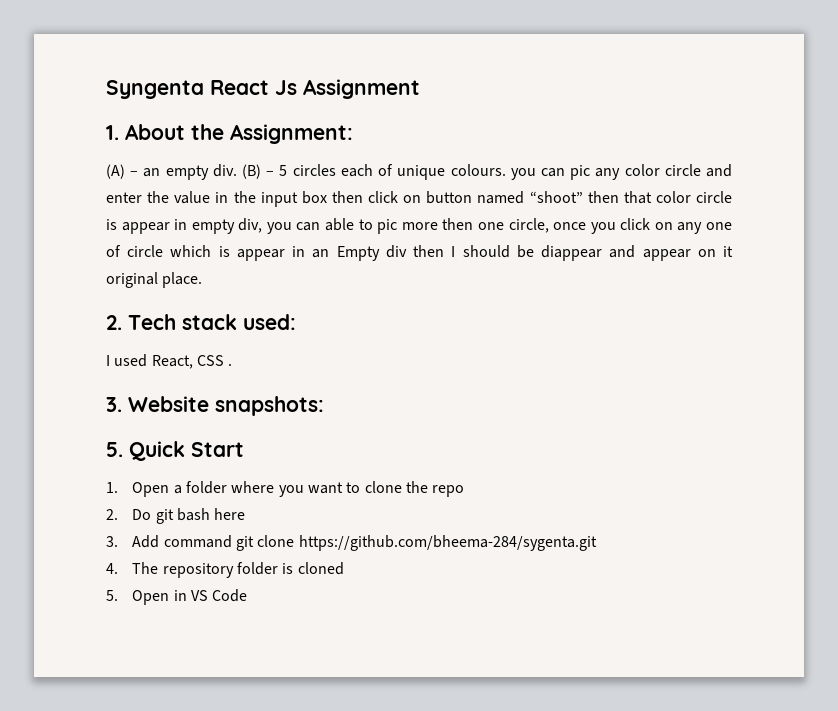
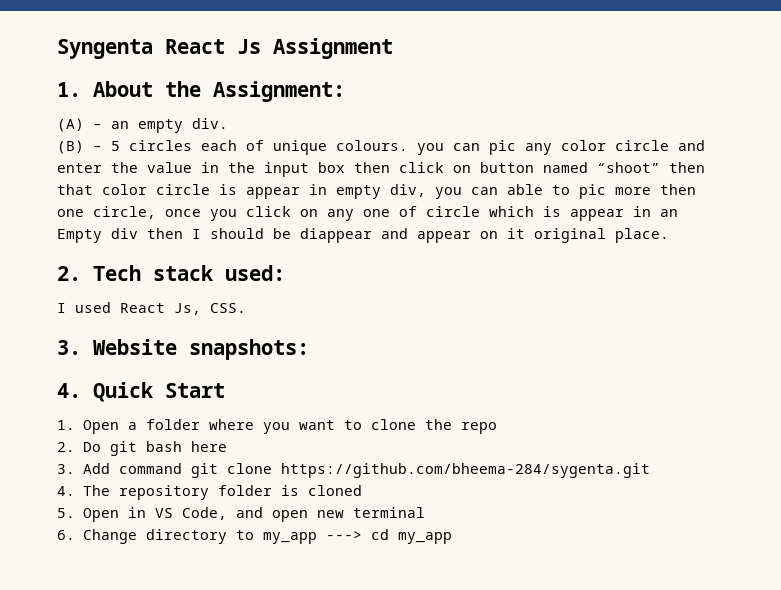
- (A) – an empty div. (B) – 5 circles each of unique colours. you can pic any color circle and enter the value in the input box then click on button named “shoot” then that color circle is appear in empty div, you can able to pic more then one circle, once you click on any one of circle which is appear in an Empty div then I should be diappear and appear on it original place.
+ (A) – an empty div.
+ (B) – 5 circles each of unique colours. you can pic any color circle and enter the value in the input box then click on button named “shoot” then that color circle is appear in empty div, you can able to pic more then one circle, once you click on any one of circle which is appear in an Empty div then I should be diappear and appear on it original place.
- I used React, CSS .
+ I used React Js, CSS.
- 5. Quick Start
+ 4. Quick Start
- 5. Open in VS Code
+ 5. Open in VS Code, and open new terminal
+ 6. Change directory to my_app ---> cd my_app

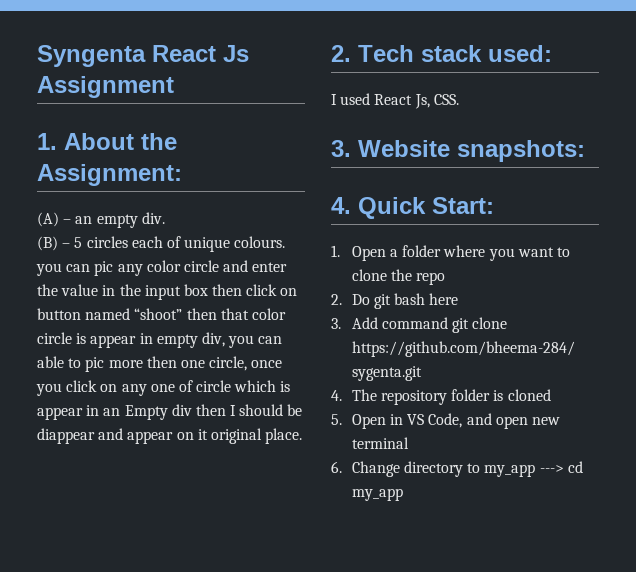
- 4. Quick Start
+ 4. Quick Start:

